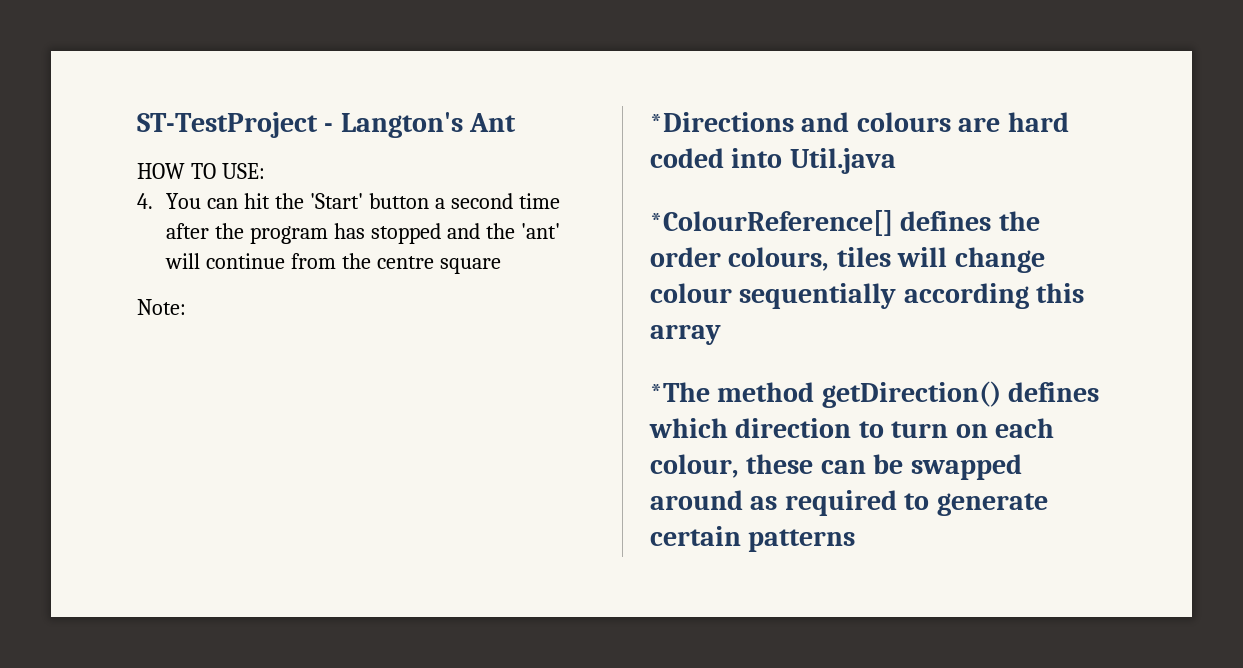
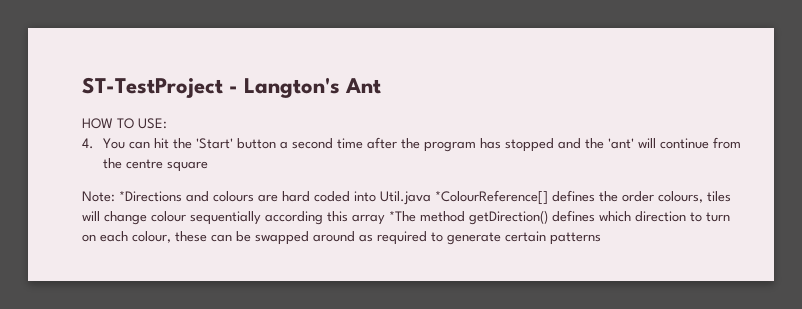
- Note:
- *Directions and colours are hard coded into Util.java
- *ColourReference[] defines the order colours, tiles will change colour sequentially according this array
- *The method getDirection() defines which direction to turn on each colour, these can be swapped around as required to generate certain patterns
+ Note: *Directions and colours are hard coded into Util.java *ColourReference[] defines the order colours, tiles will change colour sequentially according this array *The method getDirection() defines which direction to turn on each colour, these can be swapped around as required to generate certain patterns

